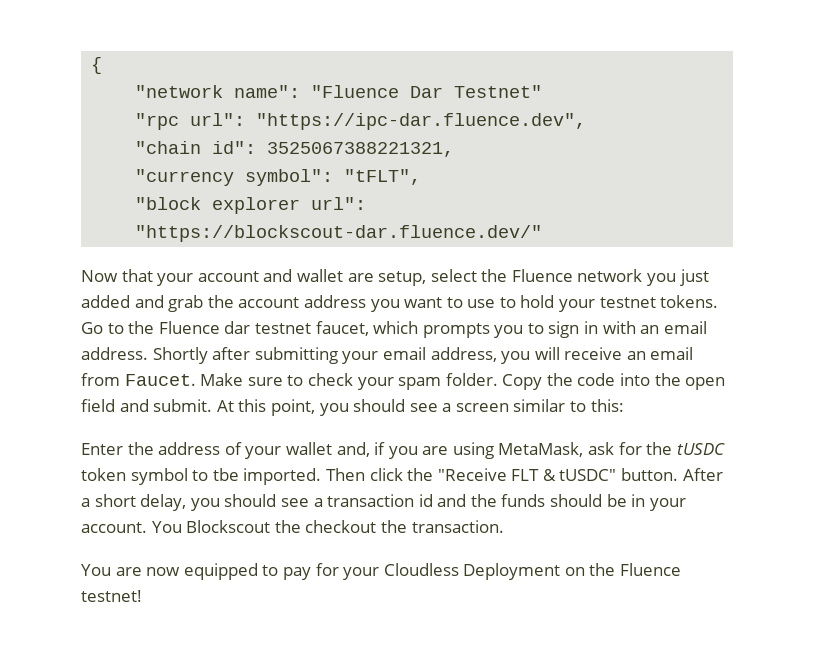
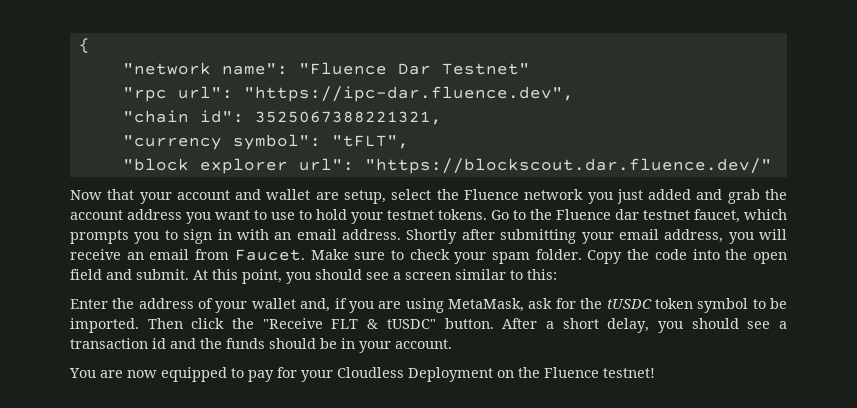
- "block explorer url": "https://blockscout-dar.fluence.dev/"
+ "block explorer url": "https://blockscout.dar.fluence.dev/"
- Enter the address of your wallet and, if you are using MetaMask, ask for the tUSDC token symbol to tbe imported.
+ Enter the address of your wallet and, if you are using MetaMask, ask for the tUSDC token symbol to be imported.
- You Blockscout the checkout the transaction.

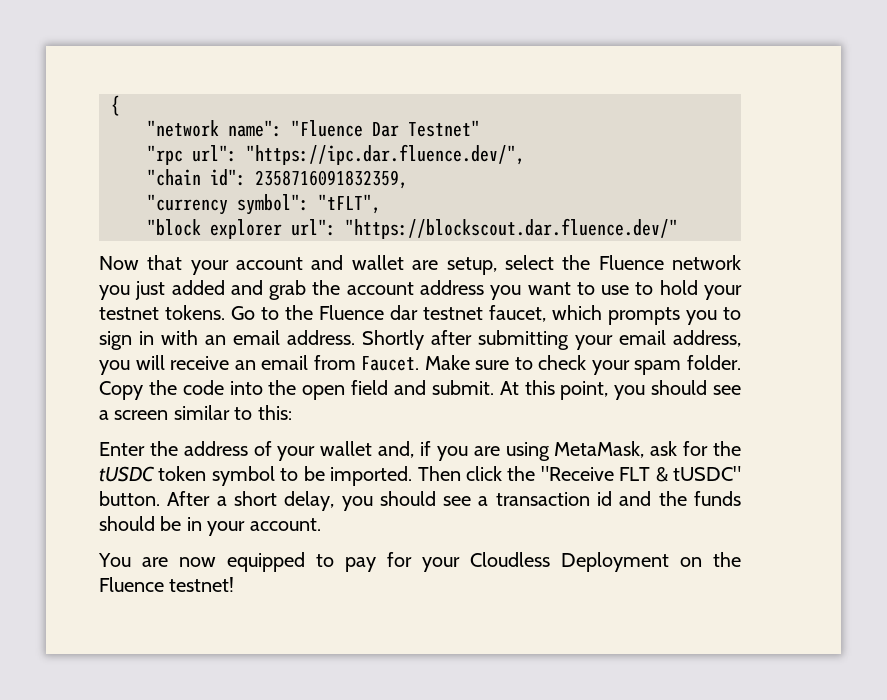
- "rpc url": "https://ipc-dar.fluence.dev",
+ "rpc url": "https://ipc.dar.fluence.dev/",
- "chain id": 3525067388221321,
+ "chain id": 2358716091832359,

